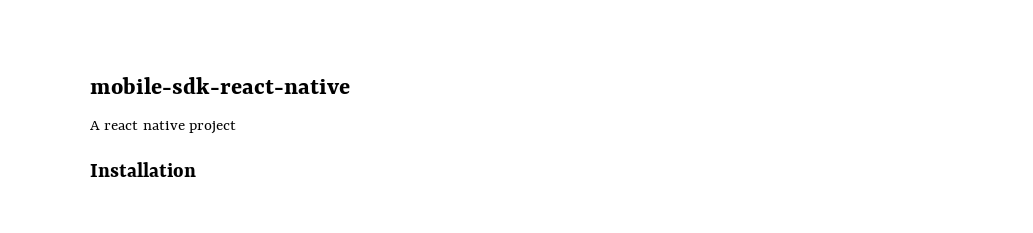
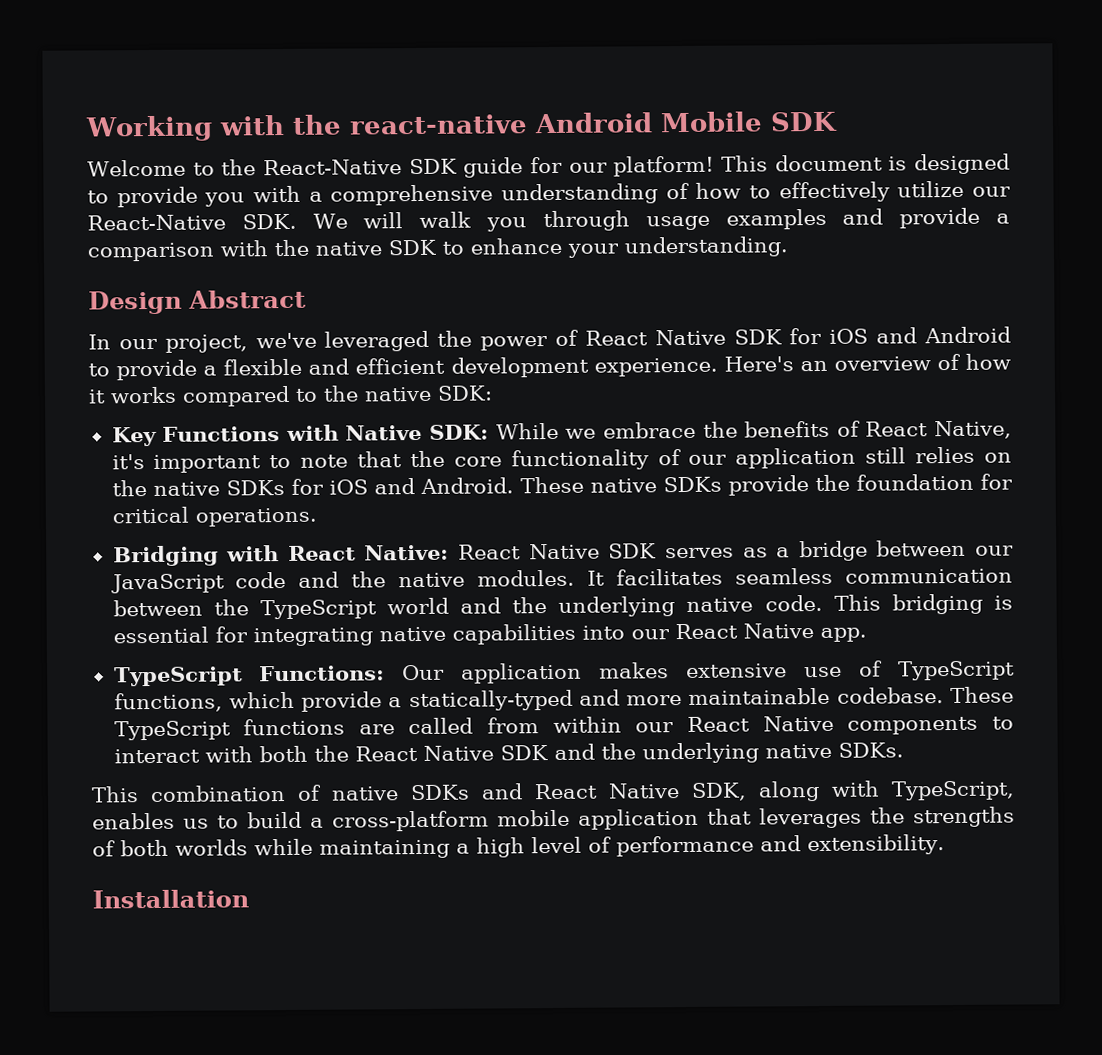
- mobile-sdk-react-native
- A react native project
+ Working with the react-native Android Mobile SDK
+ Welcome to the React-Native SDK guide for our platform! This document is designed to provide you with a comprehensive understanding of how to effectively utilize our React-Native SDK. We will walk you through usage examples and provide a comparison with the native SDK to enhance your understanding.
+ Design Abstract
+ In our project, we've leveraged the power of React Native SDK for iOS and Android to provide a flexible and efficient development experience. Here's an overview of how it works compared to the native SDK:
+ Key Functions with Native SDK: While we embrace the benefits of React Native, it's important to note that the core functionality of our application still relies on the native SDKs for iOS and Android. These native SDKs provide the foundation for critical operations.
+ Bridging with React Native: React Native SDK serves as a bridge between our JavaScript code and the native modules. It facilitates seamless communication between the TypeScript world and the underlying native code. This bridging is essential for integrating native capabilities into our React Native app.
+ TypeScript Functions: Our application makes extensive use of TypeScript functions, which provide a statically-typed and more maintainable codebase. These TypeScript functions are called from within our React Native components to interact with both the React Native SDK and the underlying native SDKs.
+ This combination of native SDKs and React Native SDK, along with TypeScript, enables us to build a cross-platform mobile application that leverages the strengths of both worlds while maintaining a high level of performance and extensibility.

